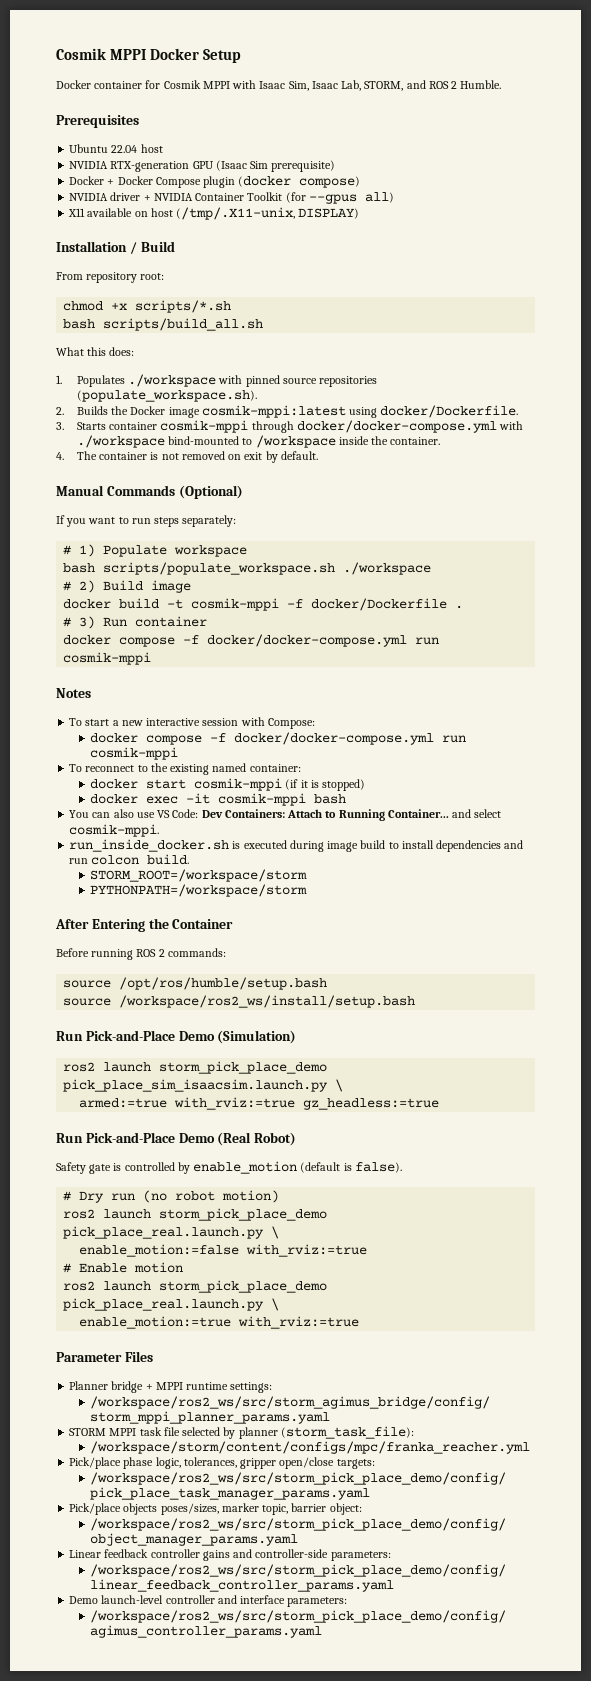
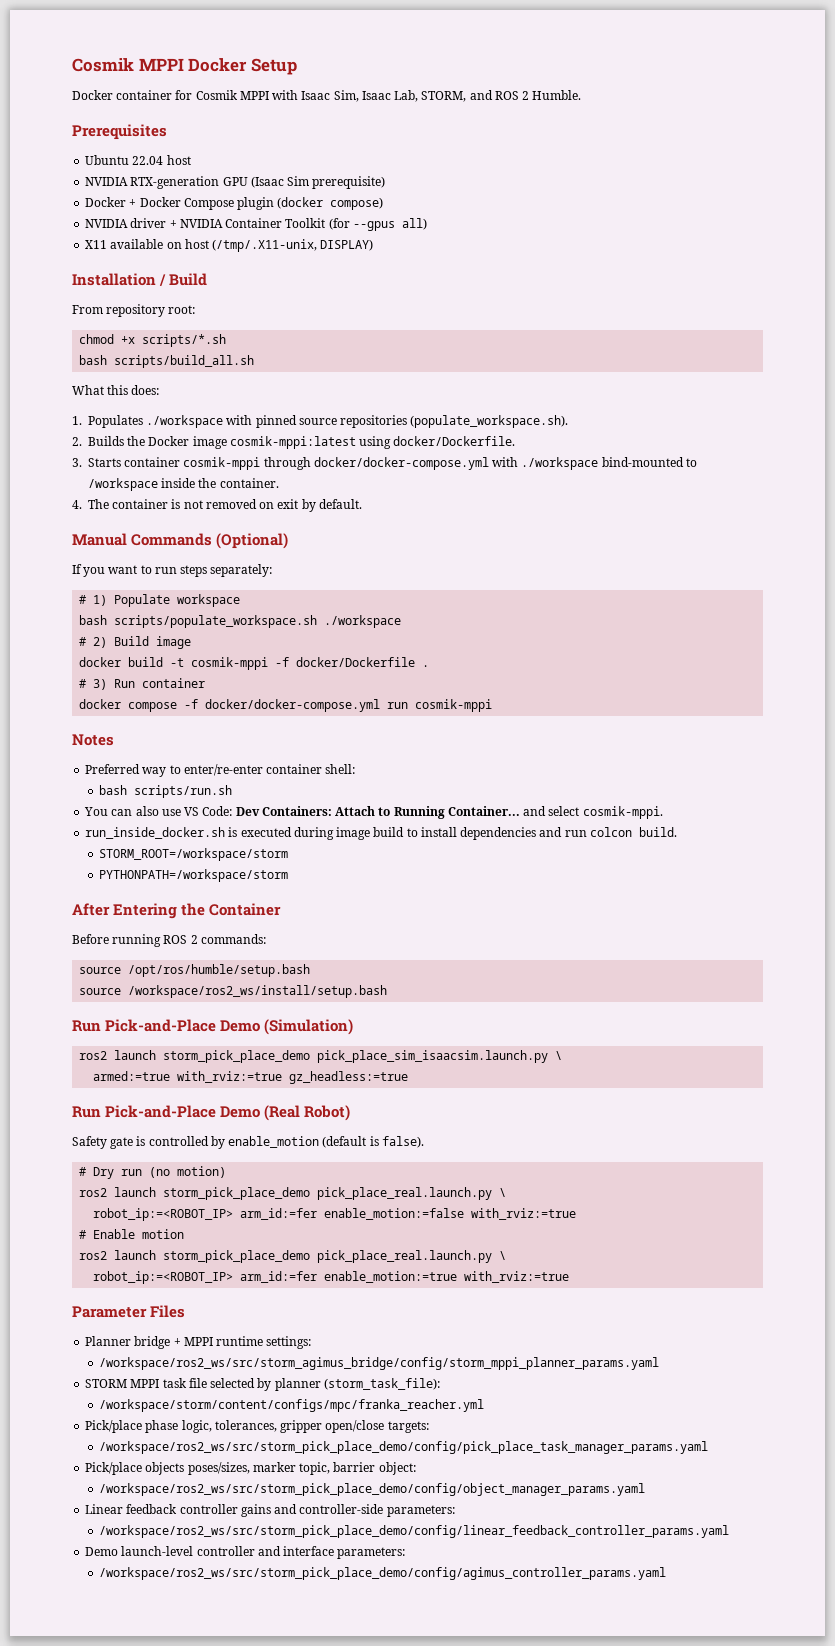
- To start a new interactive session with Compose:
- docker compose -f docker/docker-compose.yml run cosmik-mppi
- To reconnect to the existing named container:
- docker start cosmik-mppi (if it is stopped)
- docker exec -it cosmik-mppi bash
+ Preferred way to enter/re-enter container shell:
+ bash scripts/run.sh
- # Dry run (no robot motion)
+ # Dry run (no motion)
- enable_motion:=false with_rviz:=true
+ robot_ip:=<ROBOT_IP> arm_id:=fer enable_motion:=false with_rviz:=true
- enable_motion:=true with_rviz:=true
+ robot_ip:=<ROBOT_IP> arm_id:=fer enable_motion:=true with_rviz:=true

